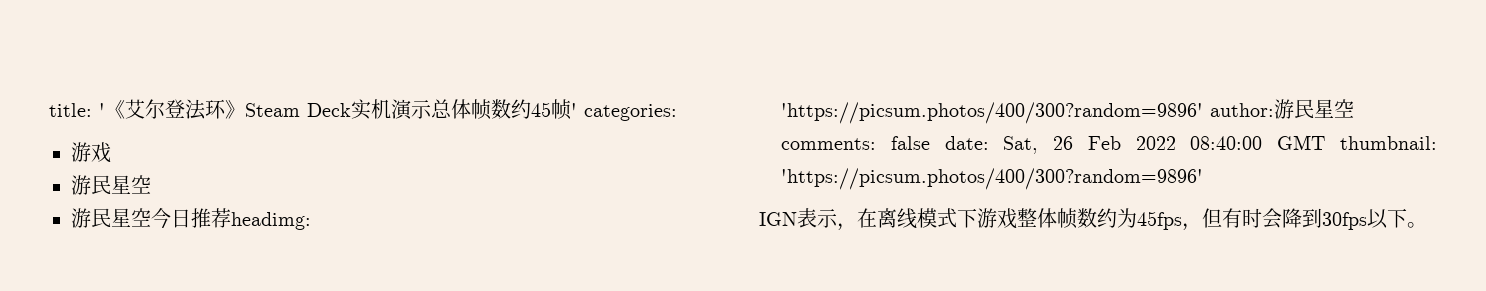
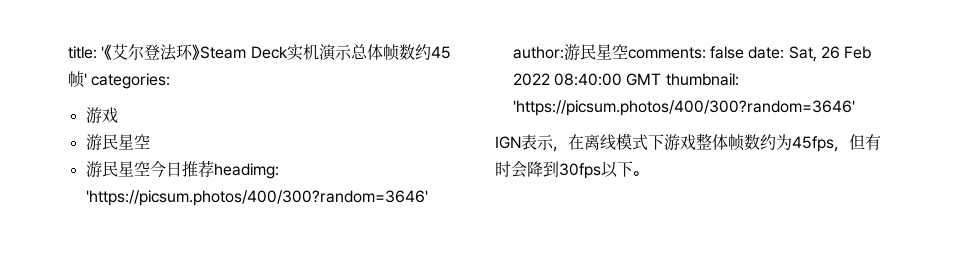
- 游民星空今日推荐headimg: 'https://picsum.photos/400/300?random=9896' author:游民星空comments: false date: Sat, 26 Feb 2022 08:40:00 GMT thumbnail: 'https://picsum.photos/400/300?random=9896'
+ 游民星空今日推荐headimg: 'https://picsum.photos/400/300?random=3646' author:游民星空comments: false date: Sat, 26 Feb 2022 08:40:00 GMT thumbnail: 'https://picsum.photos/400/300?random=3646'

